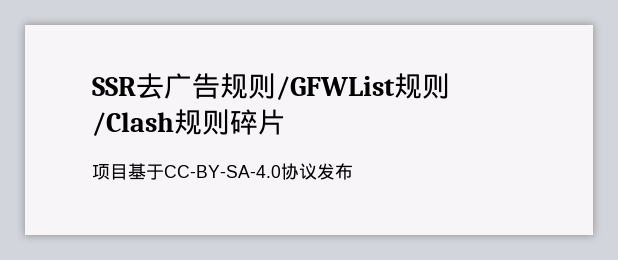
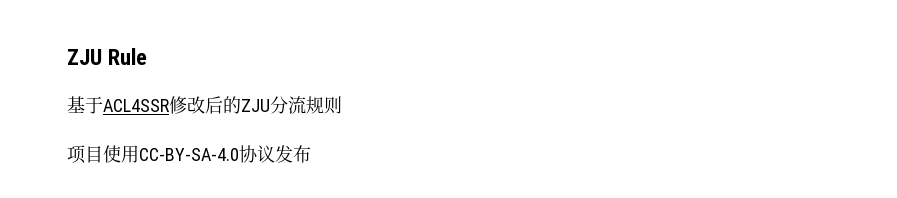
- SSR去广告规则/GFWList规则/Clash规则碎片
+ ZJU Rule
+ 基于ACL4SSR修改后的ZJU分流规则
- 项目基于CC-BY-SA-4.0协议发布
+ 项目使用CC-BY-SA-4.0协议发布

